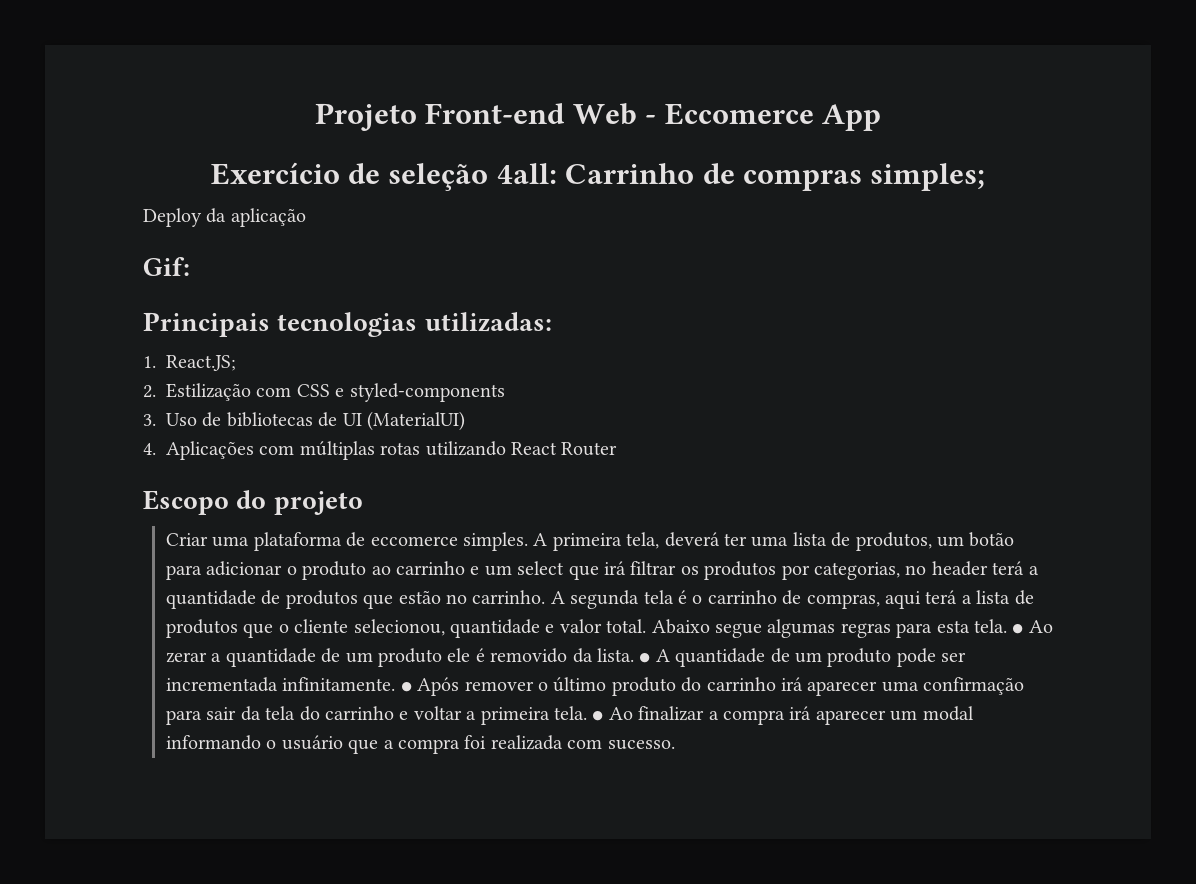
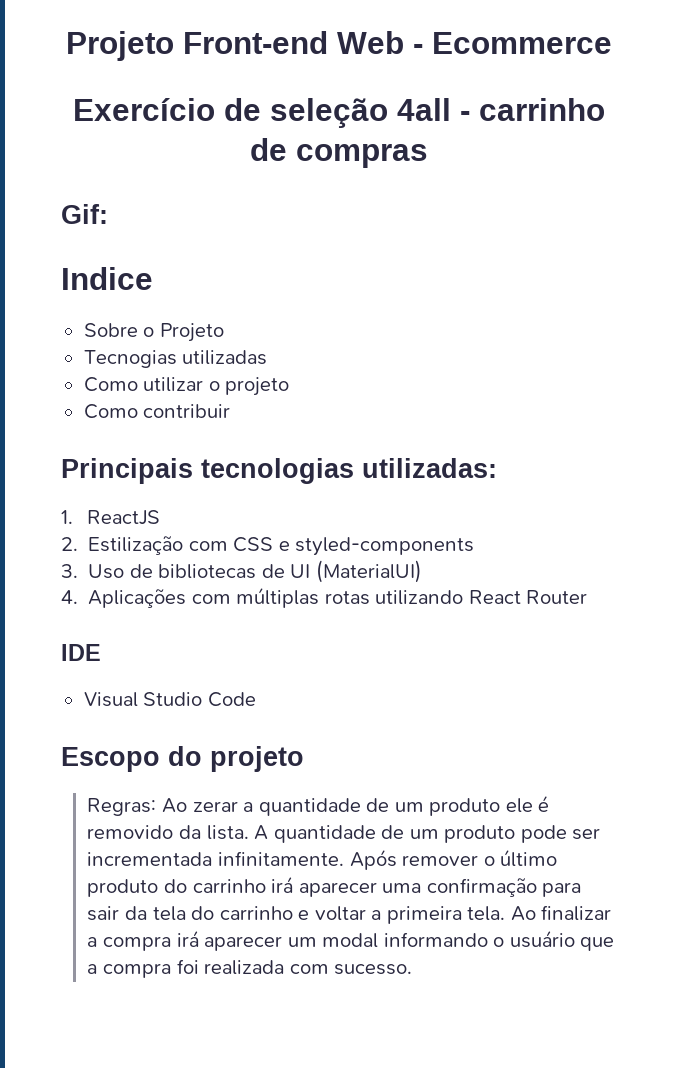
- Projeto Front-end Web - Eccomerce App
+ Projeto Front-end Web - Ecommerce
- Exercício de seleção 4all: Carrinho de compras simples;
- Deploy da aplicação
+ Exercício de seleção 4all - carrinho de compras
  Gif:
+ Indice
+ Sobre o Projeto
+ Tecnogias utilizadas
+ Como utilizar o projeto
+ Como contribuir
- 1. React.JS;
+ 1. ReactJS
+ IDE
+ Visual Studio Code
- Criar uma plataforma de eccomerce simples. A primeira tela, deverá ter uma lista de produtos, um botão para adicionar o produto ao carrinho e um select que irá filtrar os produtos por categorias, no header terá a quantidade de produtos que estão no carrinho. A segunda tela é o carrinho de compras, aqui terá a lista de produtos que o cliente selecionou, quantidade e valor total. Abaixo segue algumas regras para esta tela. ● Ao zerar a quantidade de um produto ele é removido da lista.
+ Regras: Ao zerar a quantidade de um produto ele é removido da lista.
- ● A quantidade de um produto pode ser incrementada infinitamente.
+ A quantidade de um produto pode ser incrementada infinitamente.
- ● Após remover o último produto do carrinho irá aparecer uma confirmação para sair da tela do carrinho e voltar a primeira tela.
+ Após remover o último produto do carrinho irá aparecer uma confirmação para sair da tela do carrinho e voltar a primeira tela.
- ● Ao finalizar a compra irá aparecer um modal informando o usuário que a compra foi realizada com sucesso.
+ Ao finalizar a compra irá aparecer um modal informando o usuário que a compra foi realizada com sucesso.

